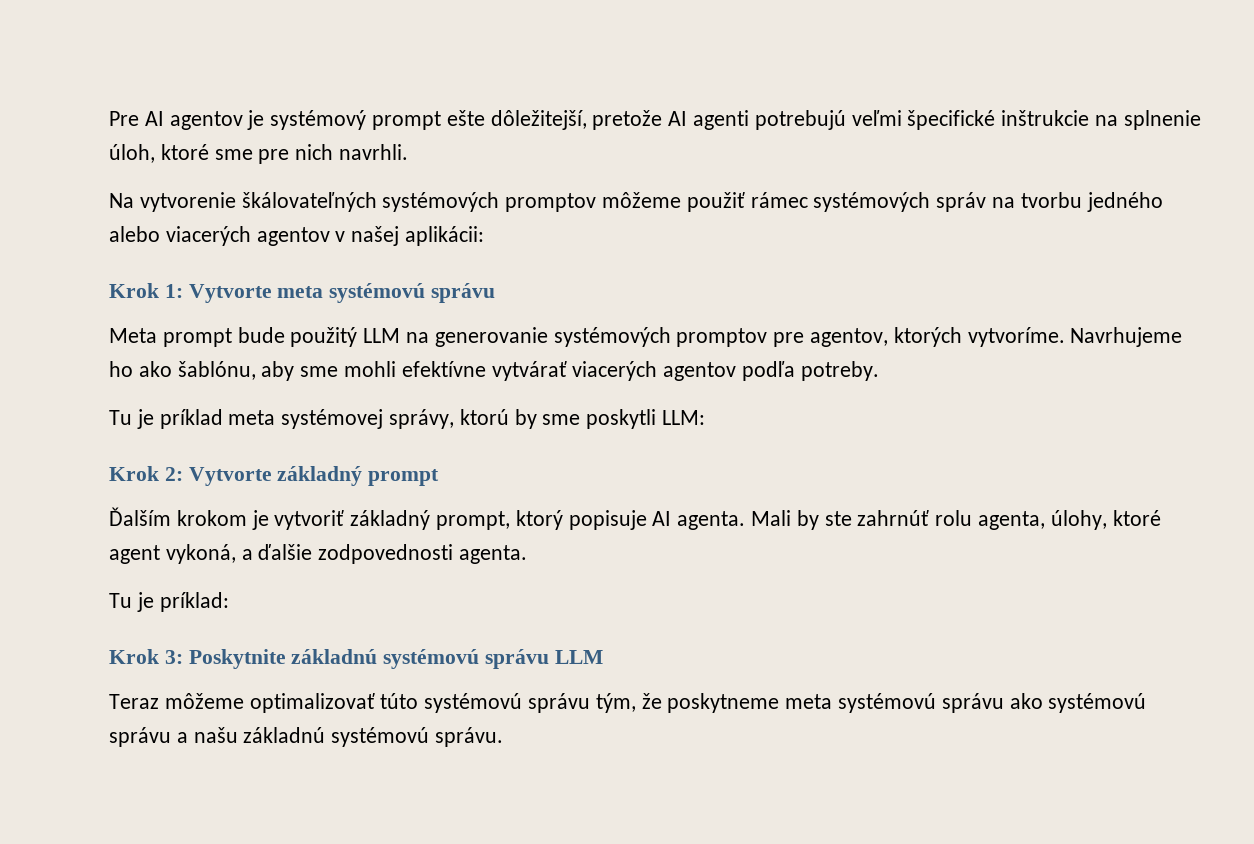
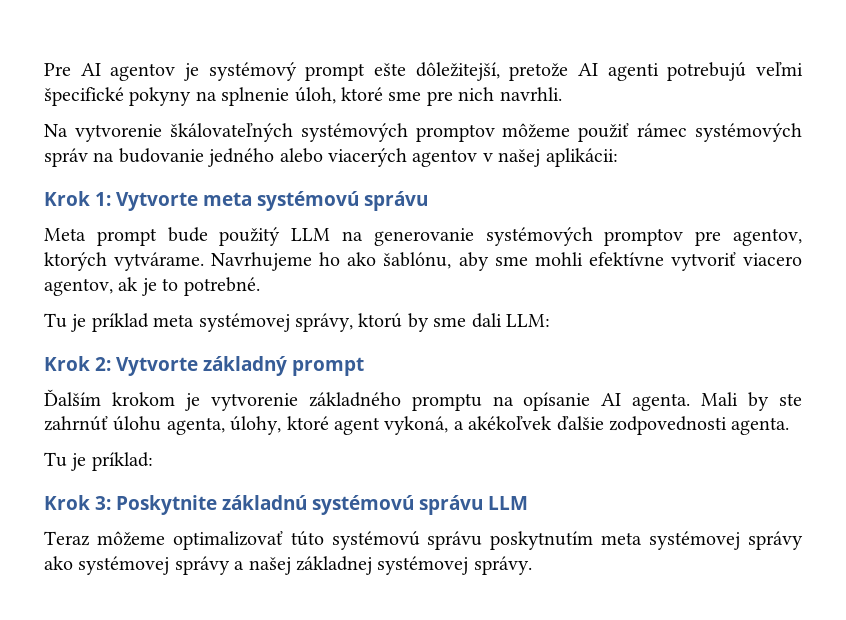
- Pre AI agentov je systémový prompt ešte dôležitejší, pretože AI agenti potrebujú veľmi špecifické inštrukcie na splnenie úloh, ktoré sme pre nich navrhli.
+ Pre AI agentov je systémový prompt ešte dôležitejší, pretože AI agenti potrebujú veľmi špecifické pokyny na splnenie úloh, ktoré sme pre nich navrhli.
- Na vytvorenie škálovateľných systémových promptov môžeme použiť rámec systémových správ na tvorbu jedného alebo viacerých agentov v našej aplikácii:
+ Na vytvorenie škálovateľných systémových promptov môžeme použiť rámec systémových správ na budovanie jedného alebo viacerých agentov v našej aplikácii:
- Meta prompt bude použitý LLM na generovanie systémových promptov pre agentov, ktorých vytvoríme.
+ Meta prompt bude použitý LLM na generovanie systémových promptov pre agentov, ktorých vytvárame.
- Navrhujeme ho ako šablónu, aby sme mohli efektívne vytvárať viacerých agentov podľa potreby.
+ Navrhujeme ho ako šablónu, aby sme mohli efektívne vytvoriť viacero agentov, ak je to potrebné.
- Tu je príklad meta systémovej správy, ktorú by sme poskytli LLM:
+ Tu je príklad meta systémovej správy, ktorú by sme dali LLM:
- Ďalším krokom je vytvoriť základný prompt, ktorý popisuje AI agenta.
+ Ďalším krokom je vytvorenie základného promptu na opísanie AI agenta.
- Mali by ste zahrnúť rolu agenta, úlohy, ktoré agent vykoná, a ďalšie zodpovednosti agenta.
+ Mali by ste zahrnúť úlohu agenta, úlohy, ktoré agent vykoná, a akékoľvek ďalšie zodpovednosti agenta.
- Teraz môžeme optimalizovať túto systémovú správu tým, že poskytneme meta systémovú správu ako systémovú správu a našu základnú systémovú správu.
+ Teraz môžeme optimalizovať túto systémovú správu poskytnutím meta systémovej správy ako systémovej správy a našej základnej systémovej správy.

